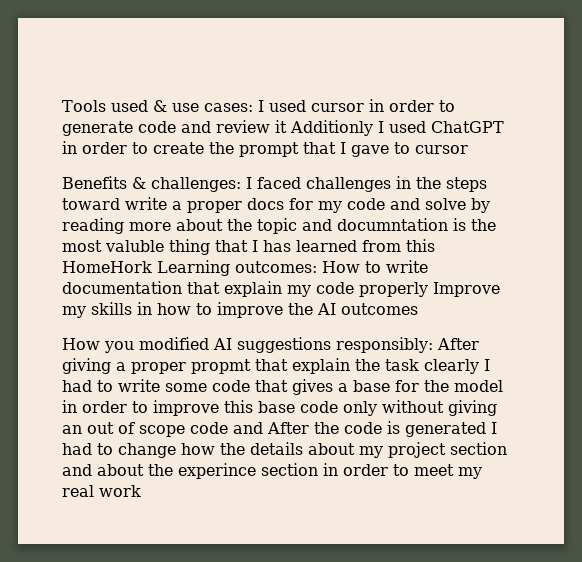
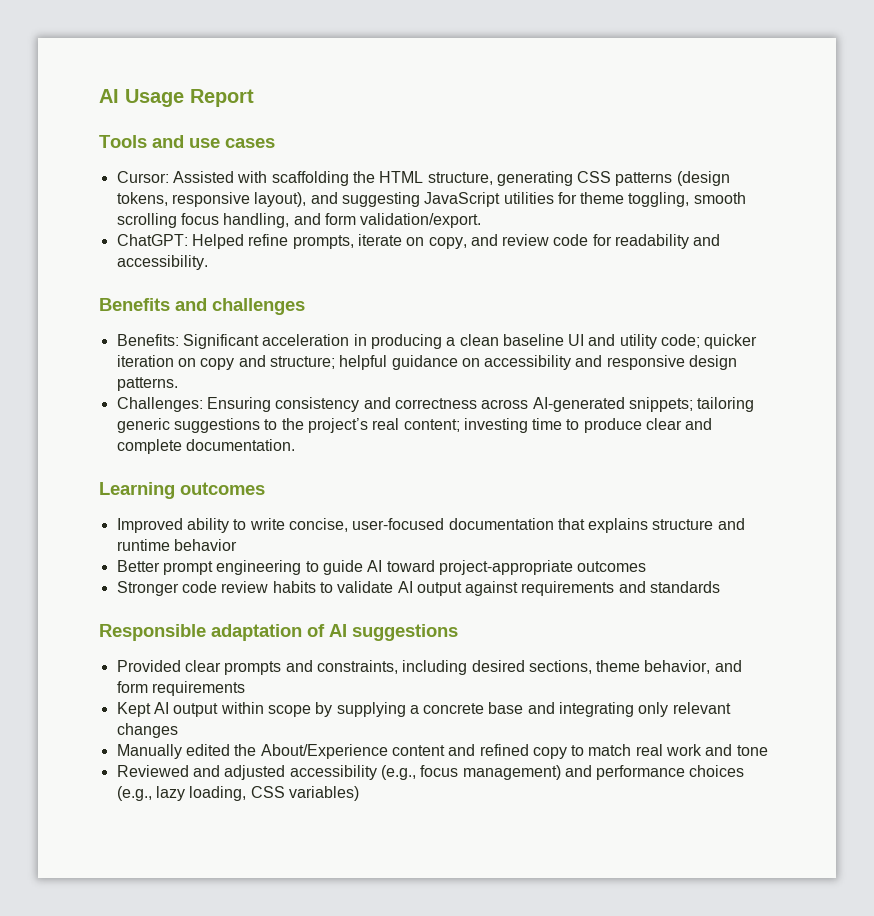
- Tools used & use cases: I used cursor in order to generate code and review it Additionly I used ChatGPT in order to create the prompt that I gave to cursor
- Benefits & challenges: I faced challenges in the steps toward write a proper docs for my code and solve by reading more about the topic and documntation is the most valuble thing that I has learned from this HomeHork Learning outcomes: How to write documentation that explain my code properly Improve my skills in how to improve the AI outcomes
- How you modified AI suggestions responsibly: After giving a proper propmt that explain the task clearly I had to write some code that gives a base for the model in order to improve this base code only without giving an out of scope code and After the code is generated I had to change how the details about my project section and about the experince section in order to meet my real work
+ AI Usage Report
+ Tools and use cases
+ Cursor: Assisted with scaffolding the HTML structure, generating CSS patterns (design tokens, responsive layout), and suggesting JavaScript utilities for theme toggling, smooth scrolling focus handling, and form validation/export.
+ ChatGPT: Helped refine prompts, iterate on copy, and review code for readability and accessibility.
+ Benefits and challenges
+ Benefits: Significant acceleration in producing a clean baseline UI and utility code; quicker iteration on copy and structure; helpful guidance on accessibility and responsive design patterns.
+ Challenges: Ensuring consistency and correctness across AI‑generated snippets; tailoring generic suggestions to the project’s real content; investing time to produce clear and complete documentation.
+ Learning outcomes
+ Improved ability to write concise, user‑focused documentation that explains structure and runtime behavior
+ Better prompt engineering to guide AI toward project‑appropriate outcomes
+ Stronger code review habits to validate AI output against requirements and standards
+ Responsible adaptation of AI suggestions
+ Provided clear prompts and constraints, including desired sections, theme behavior, and form requirements
+ Kept AI output within scope by supplying a concrete base and integrating only relevant changes
+ Manually edited the About/Experience content and refined copy to match real work and tone
+ Reviewed and adjusted accessibility (e.g., focus management) and performance choices (e.g., lazy loading, CSS variables)

